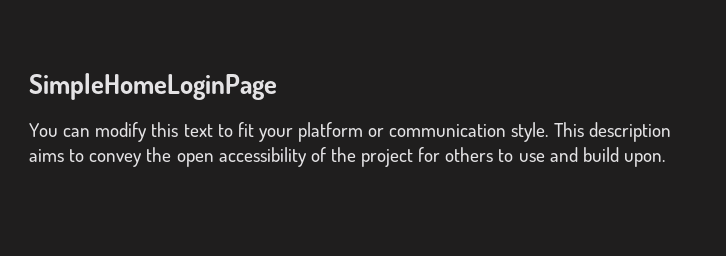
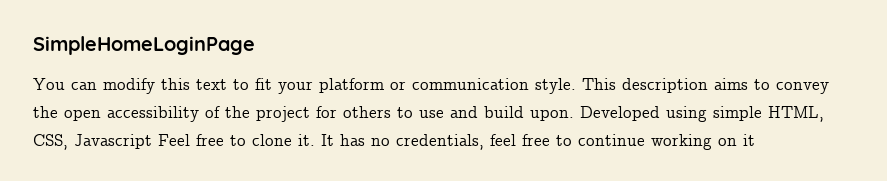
+ Developed using simple HTML, CSS, Javascript Feel free to clone it. It has no credentials, feel free to continue working on it

